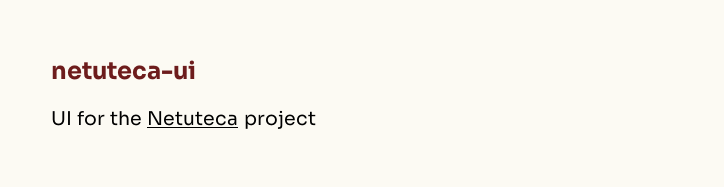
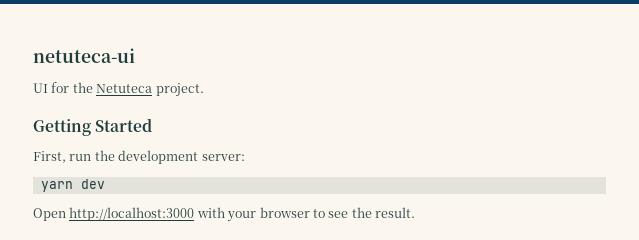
- UI for the Netuteca project
+ UI for the Netuteca project.
+ Getting Started
+ First, run the development server:
+ yarn dev
+ Open http://localhost:3000 with your browser to see the result.

